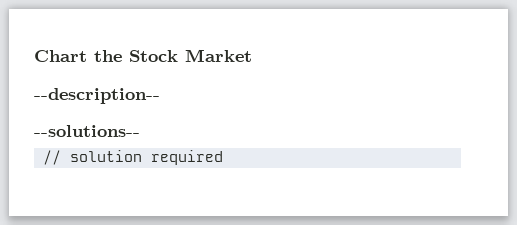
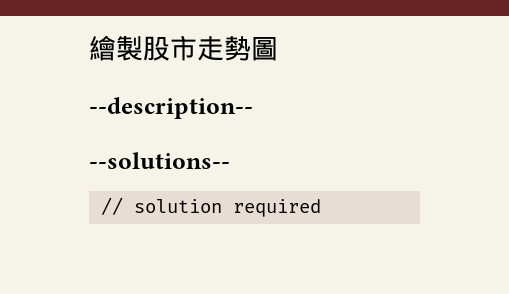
- Chart the Stock Market
+ 繪製股市走勢圖

